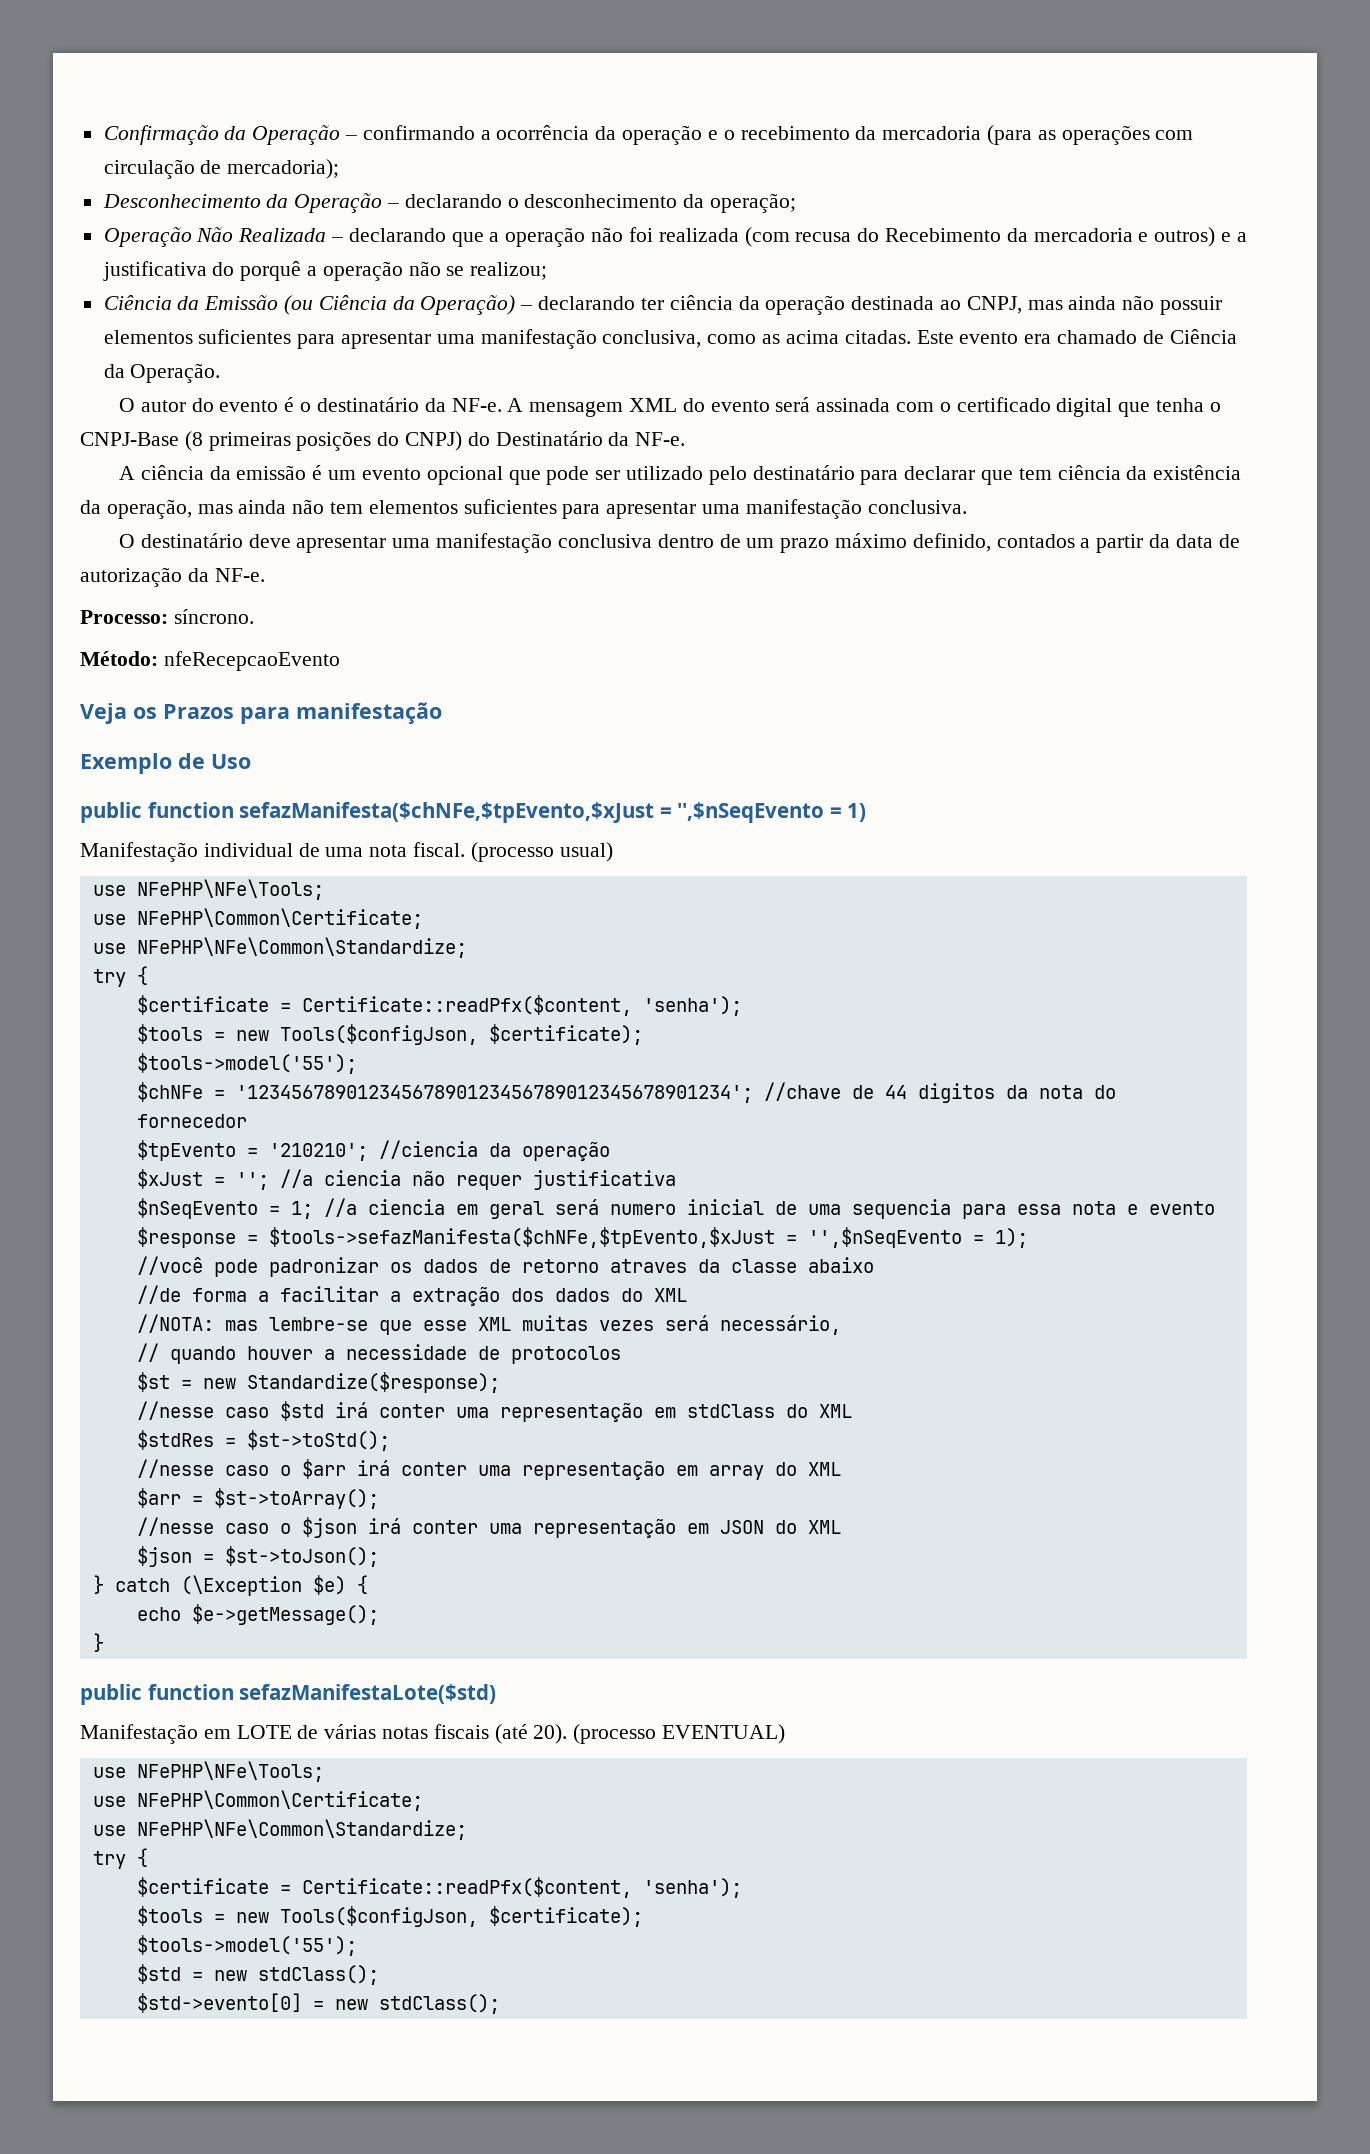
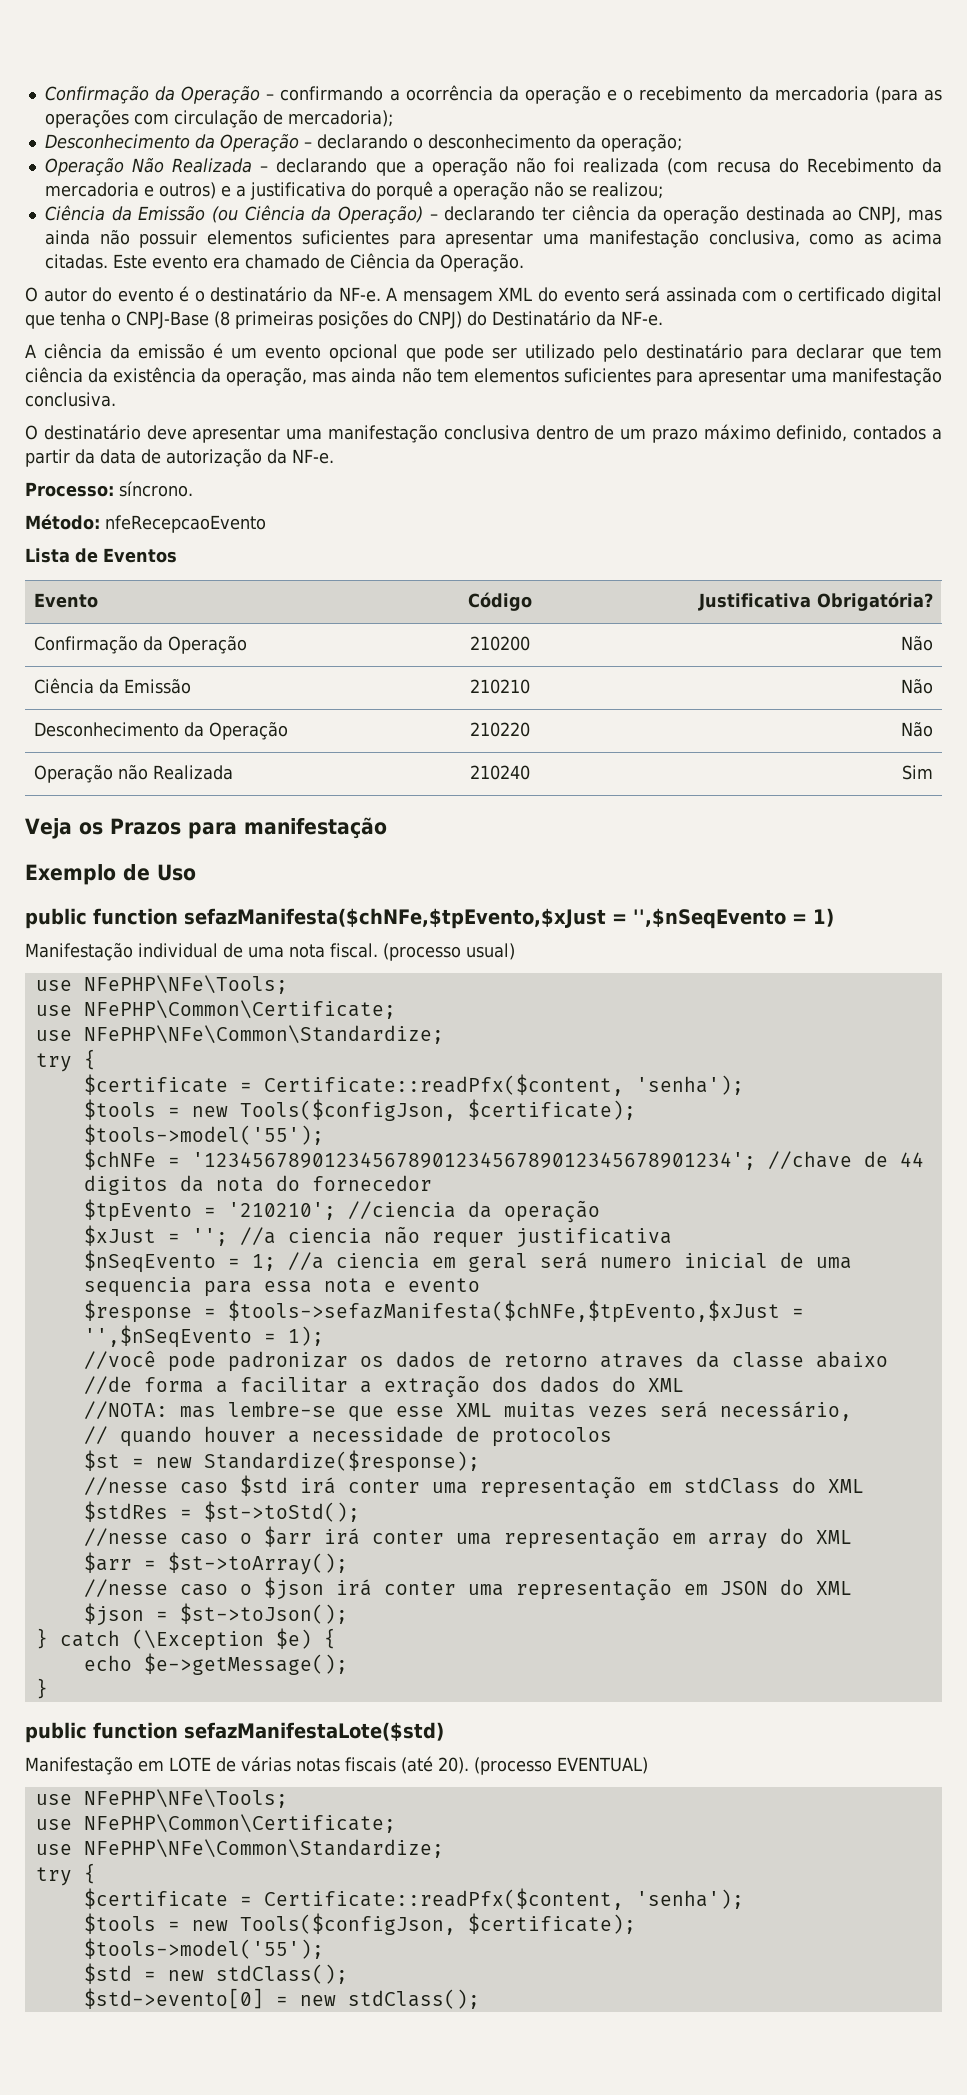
+ Lista de Eventos
+ Evento | Código | Justificativa Obrigatória?
+ Confirmação da Operação | 210200 | Não
+ Ciência da Emissão | 210210 | Não
+ Desconhecimento da Operação | 210220 | Não
+ Operação não Realizada | 210240 | Sim

